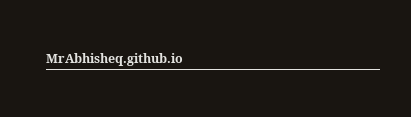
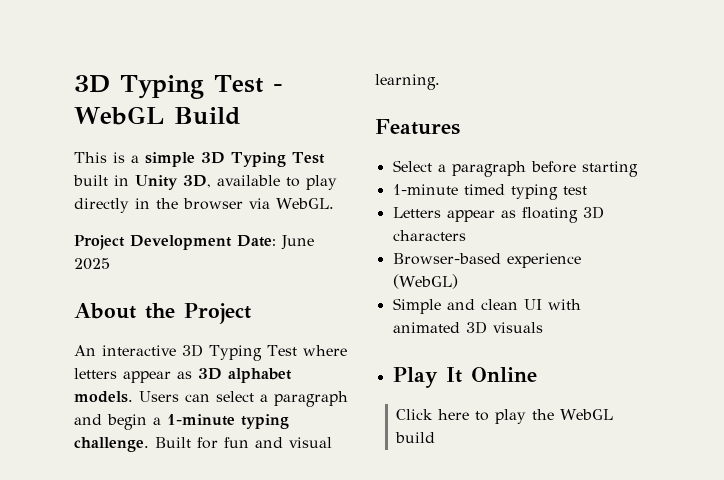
- MrAbhisheq.github.io
+ 3D Typing Test - WebGL Build
+ This is a simple 3D Typing Test built in Unity 3D, available to play directly in the browser via WebGL.
+ Project Development Date: June 2025
+ About the Project
+ An interactive 3D Typing Test where letters appear as 3D alphabet models. Users can select a paragraph and begin a 1-minute typing challenge. Built for fun and visual learning.
+ Features
+ Select a paragraph before starting
+ 1-minute timed typing test
+ Letters appear as floating 3D characters
+ Browser-based experience (WebGL)
+ Simple and clean UI with animated 3D visuals
+ Play It Online
+ Click here to play the WebGL build

